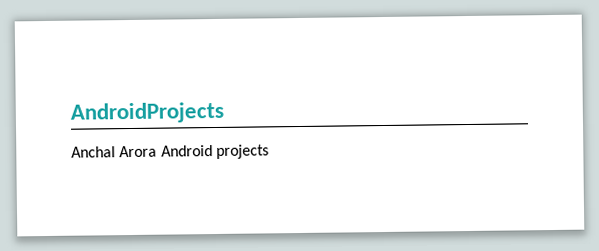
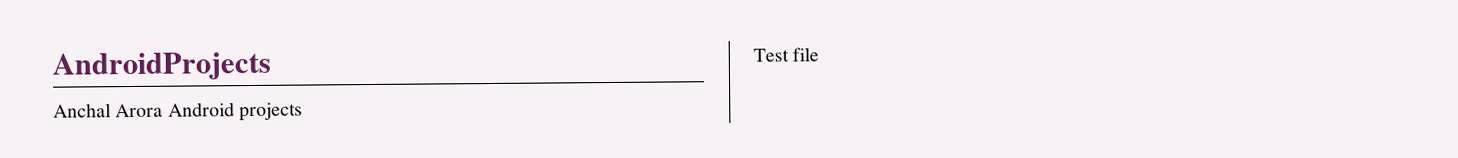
+ Test file

